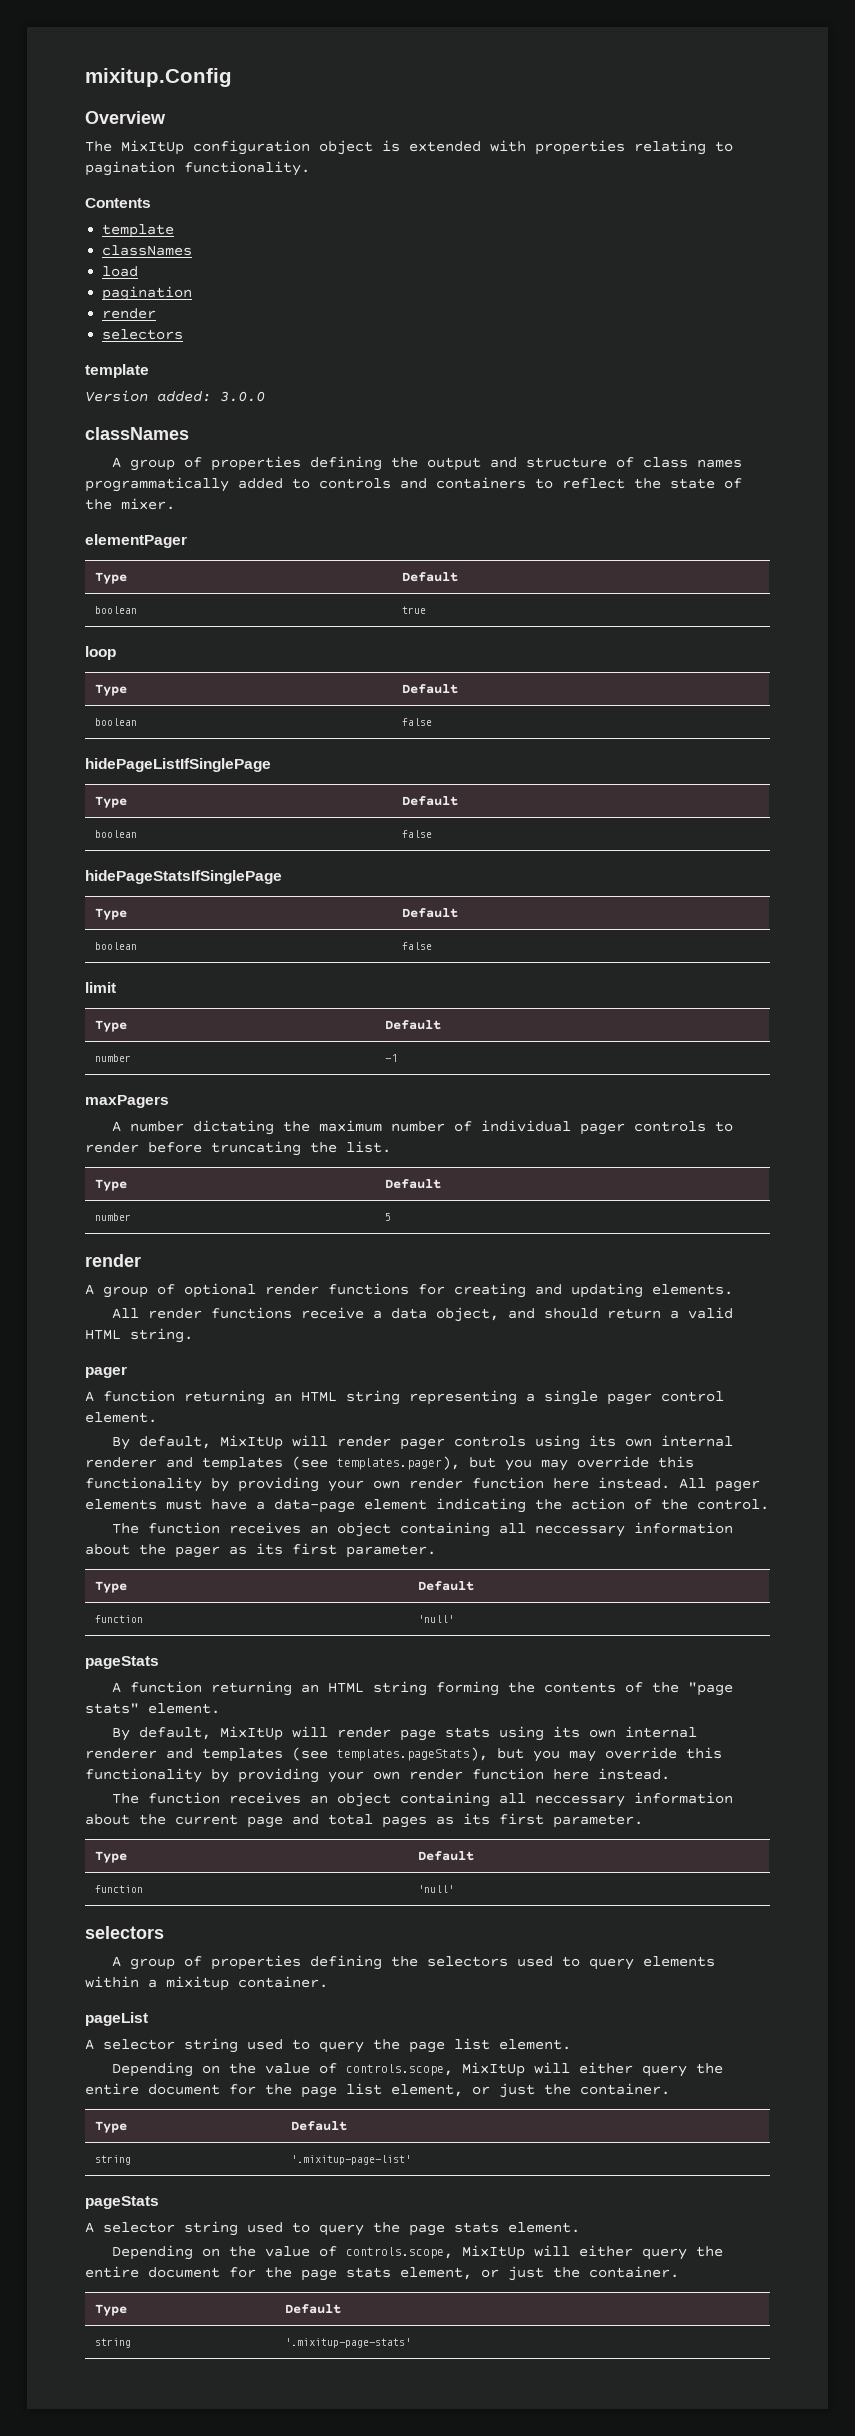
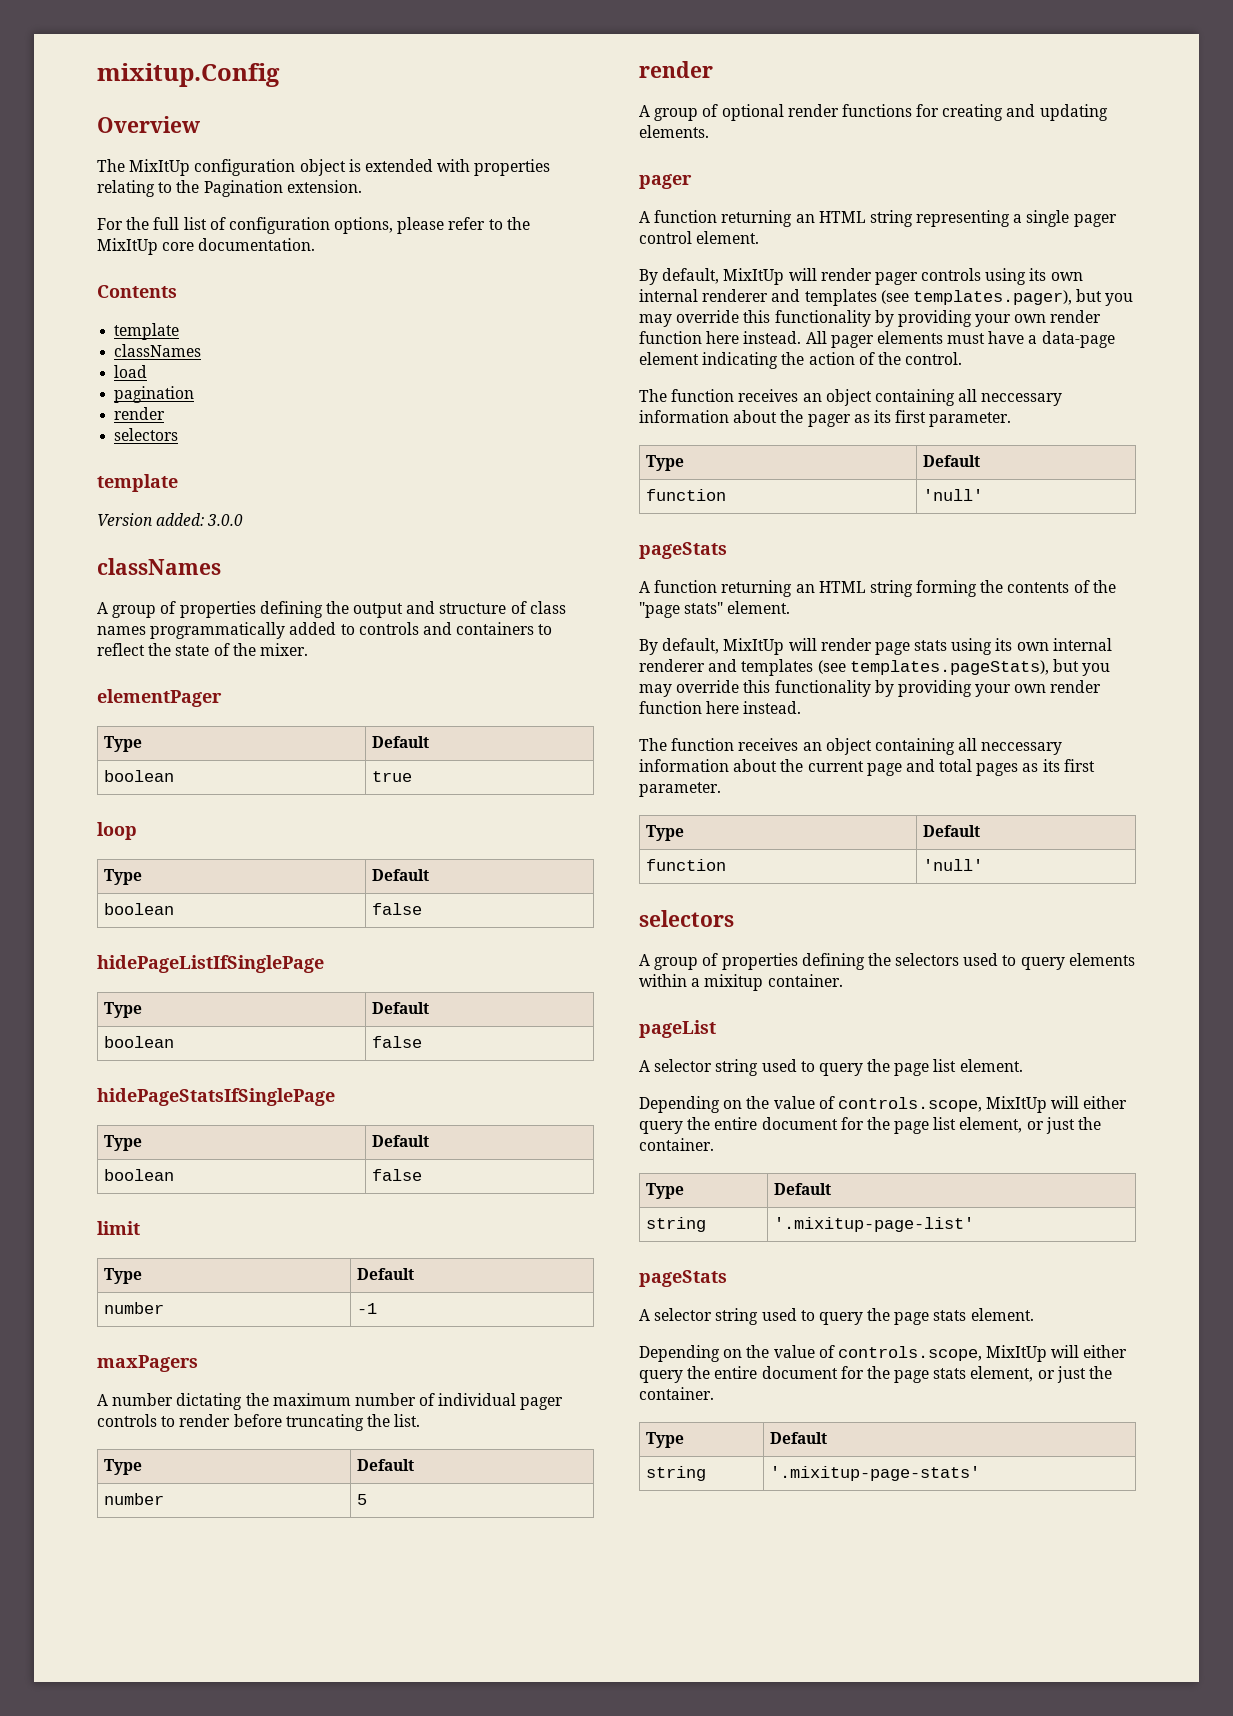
- The MixItUp configuration object is extended with properties relating to pagination functionality.
+ The MixItUp configuration object is extended with properties relating to the Pagination extension.
+ For the full list of configuration options, please refer to the MixItUp core documentation.
- All render functions receive a data object, and should return a valid HTML string.

